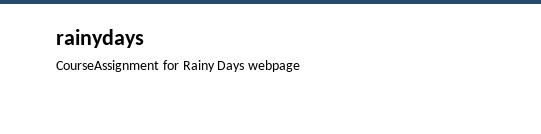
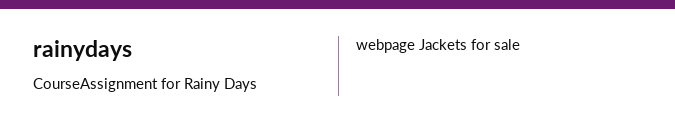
- CourseAssignment for Rainy Days webpage
+ CourseAssignment for Rainy Days webpage Jackets for sale

